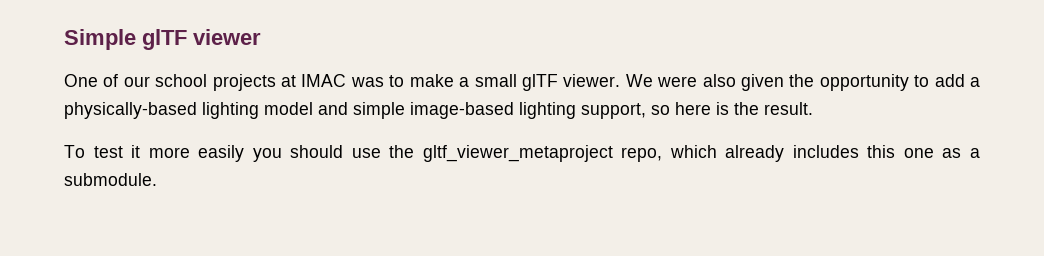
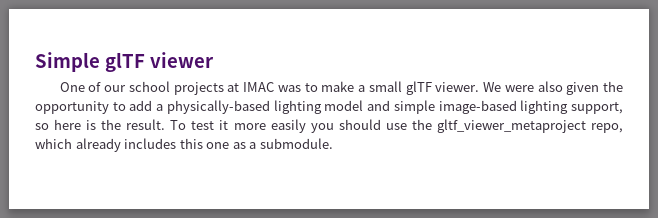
- We were also given the opportunity to add a physically-based lighting model and simple image-based lighting support, so here is the result.
- To test it more easily you should use the gltf_viewer_metaproject repo, which already includes this one as a submodule.
+ We were also given the opportunity to add a physically-based lighting model and simple image-based lighting support, so here is the result. To test it more easily you should use the gltf_viewer_metaproject repo, which already includes this one as a submodule.

